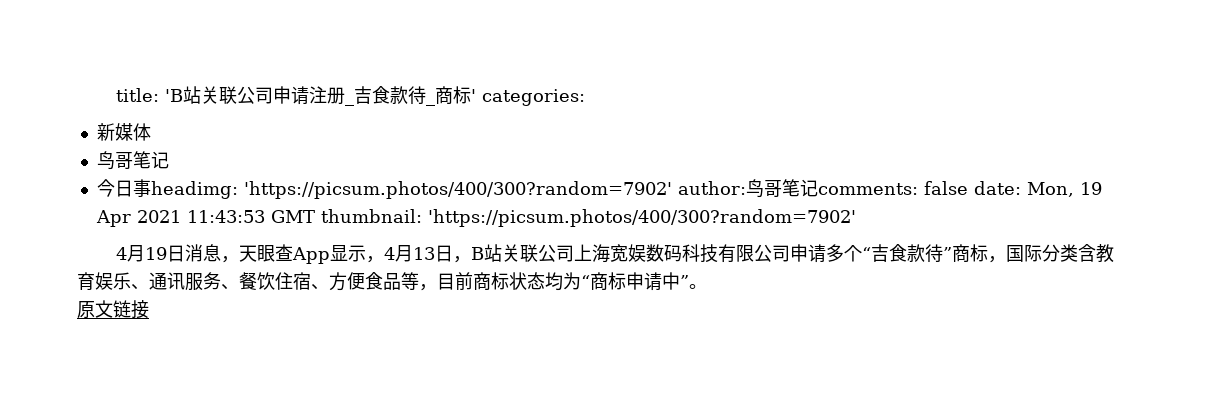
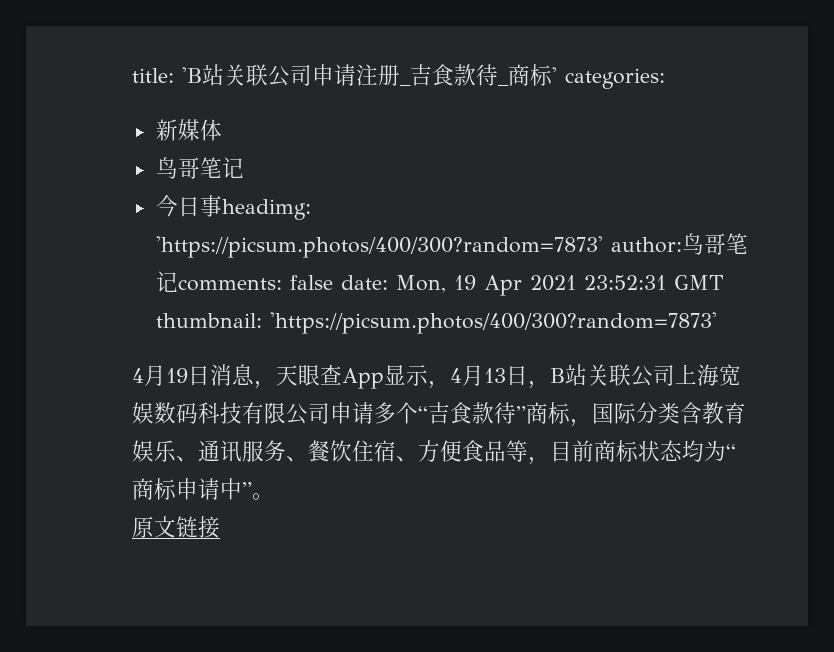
- 今日事headimg: 'https://picsum.photos/400/300?random=7902' author:鸟哥笔记comments: false date: Mon, 19 Apr 2021 11:43:53 GMT thumbnail: 'https://picsum.photos/400/300?random=7902'
+ 今日事headimg: 'https://picsum.photos/400/300?random=7873' author:鸟哥笔记comments: false date: Mon, 19 Apr 2021 23:52:31 GMT thumbnail: 'https://picsum.photos/400/300?random=7873'

